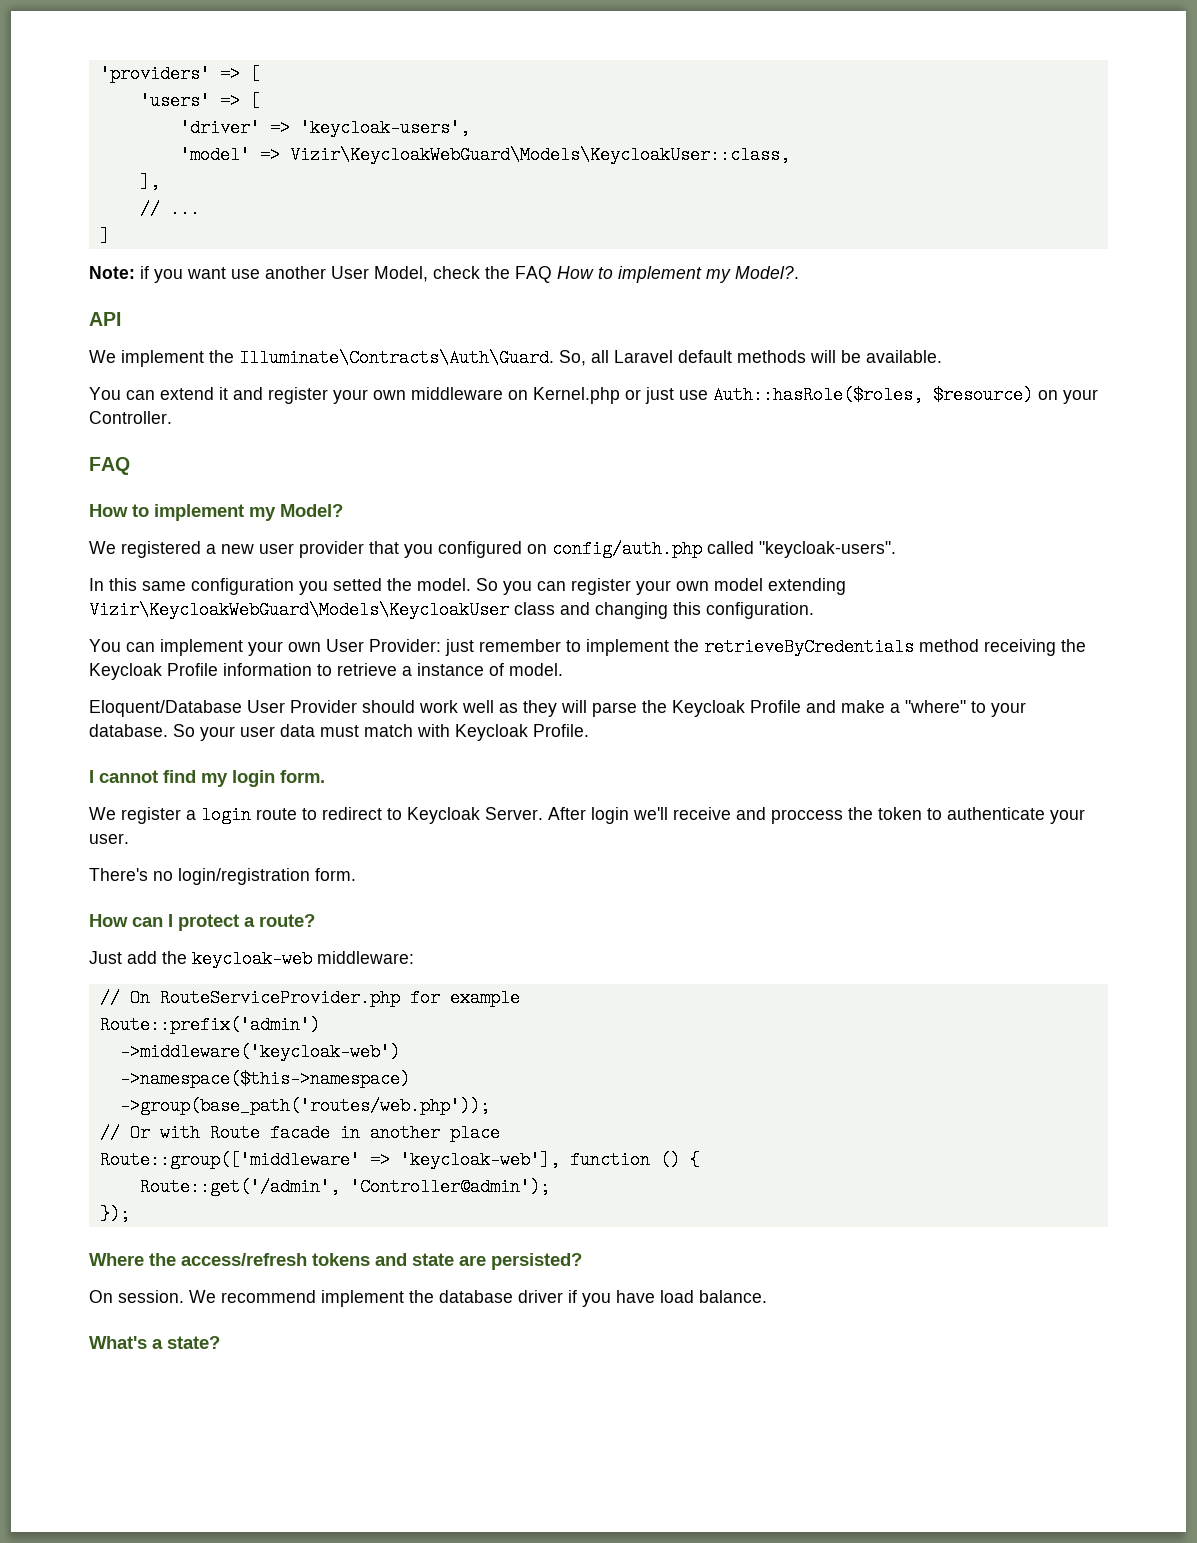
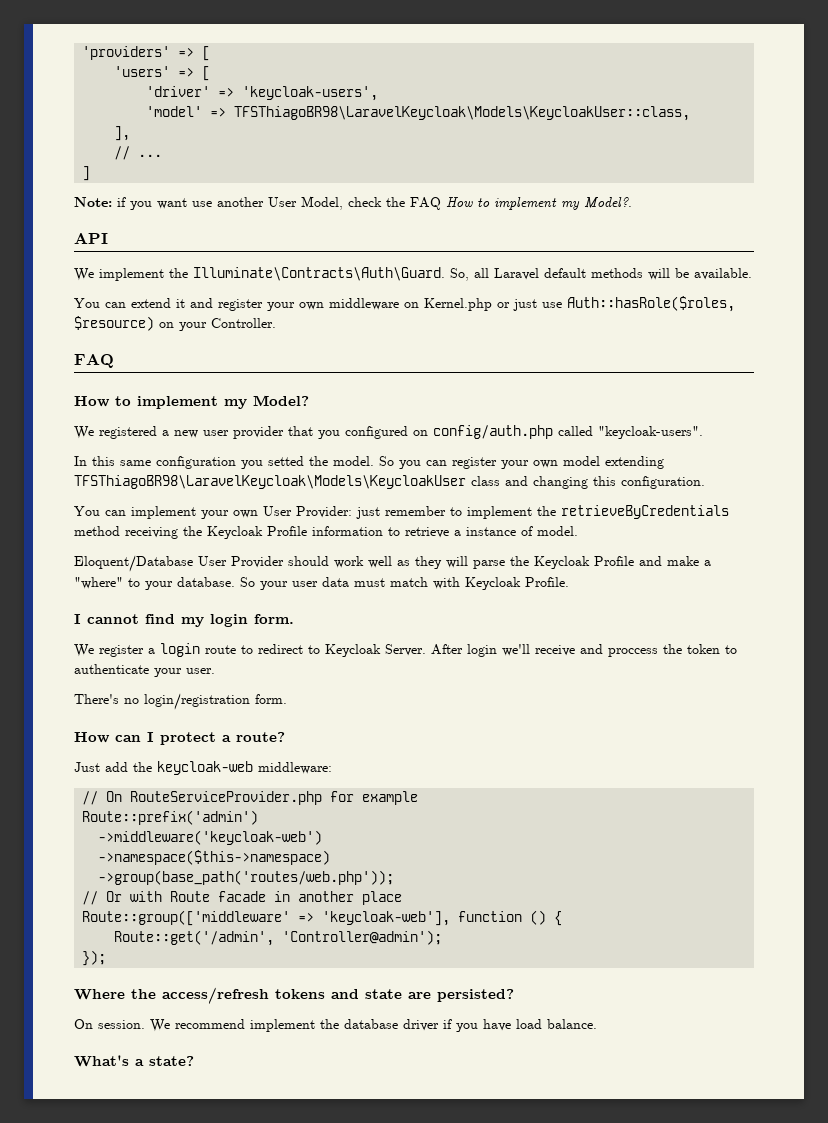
- 'model' => Vizir\KeycloakWebGuard\Models\KeycloakUser::class,
+ 'model' => TFSThiagoBR98\LaravelKeycloak\Models\KeycloakUser::class,
- So you can register your own model extending Vizir\KeycloakWebGuard\Models\KeycloakUser class and changing this configuration.
+ So you can register your own model extending TFSThiagoBR98\LaravelKeycloak\Models\KeycloakUser class and changing this configuration.

